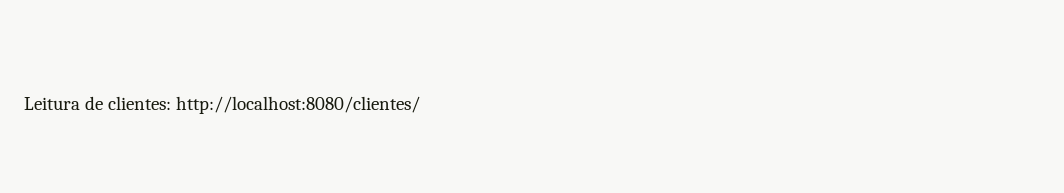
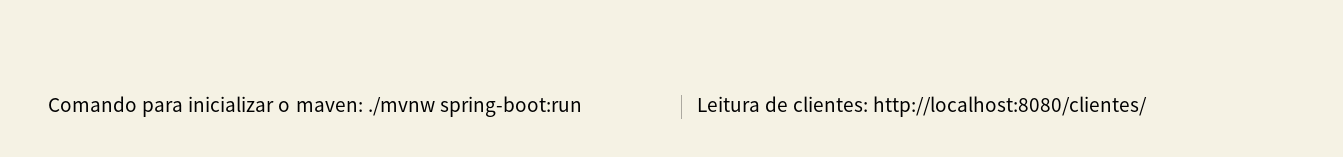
+ Comando para inicializar o maven: ./mvnw spring-boot:run

